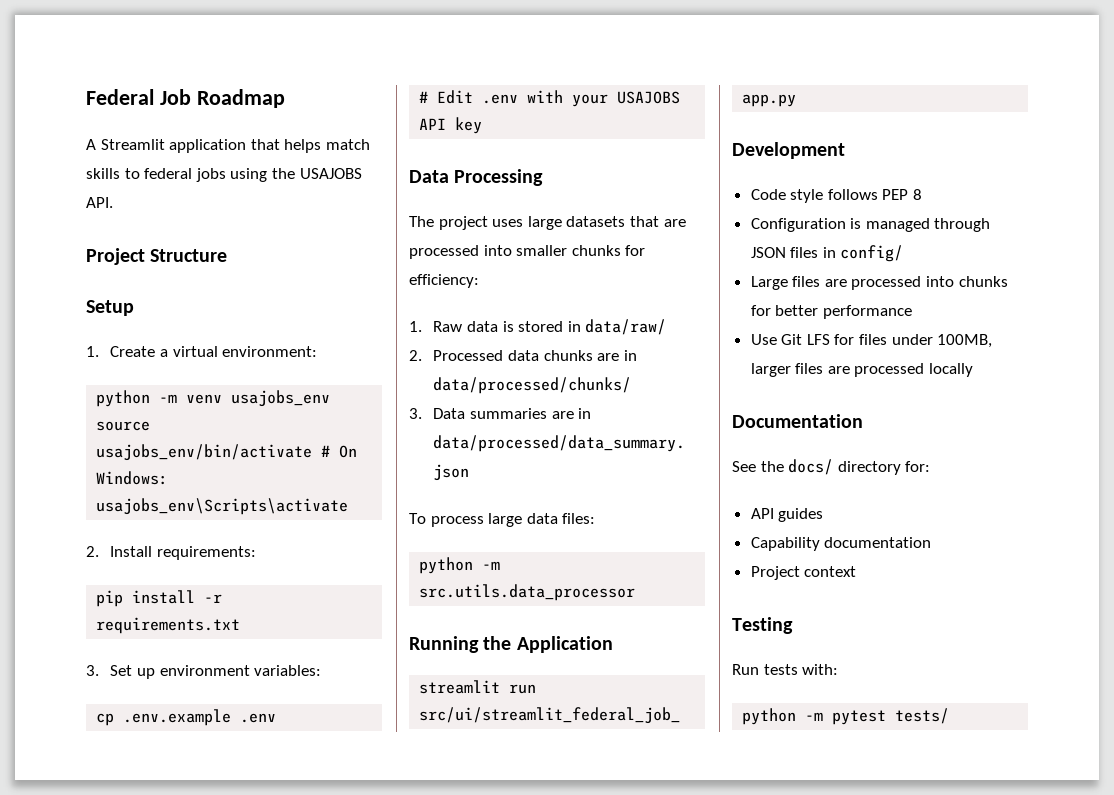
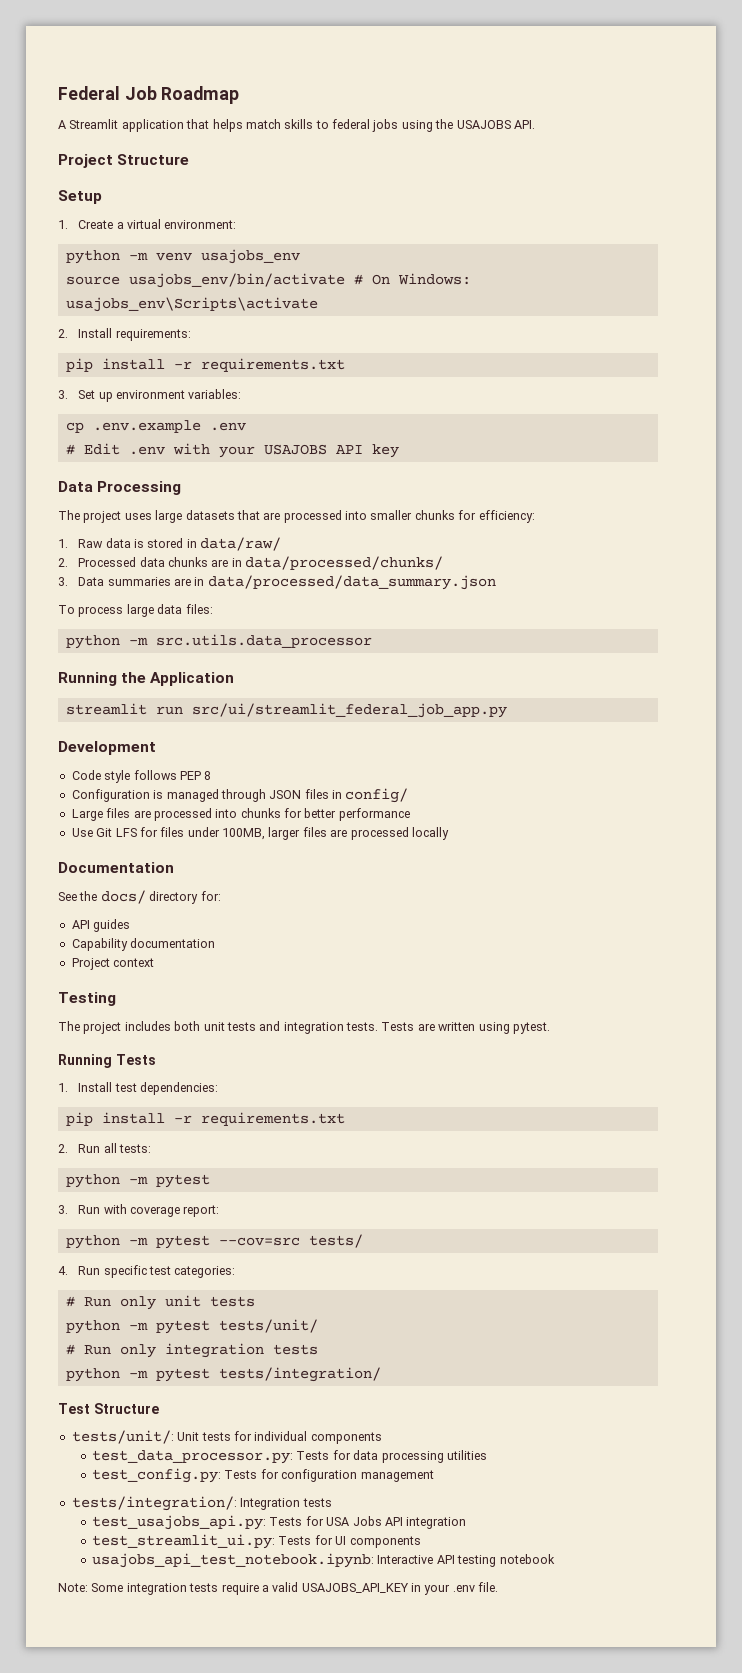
- Run tests with:
- python -m pytest tests/
+ The project includes both unit tests and integration tests. Tests are written using pytest.
+ Running Tests
+ 1. Install test dependencies:
+ pip install -r requirements.txt
+ 2. Run all tests:
+ python -m pytest
+ 3. Run with coverage report:
+ python -m pytest --cov=src tests/
+ 4. Run specific test categories:
+ # Run only unit tests
+ python -m pytest tests/unit/
+ # Run only integration tests
+ python -m pytest tests/integration/
+ Test Structure
+ tests/unit/: Unit tests for individual components
+ test_data_processor.py: Tests for data processing utilities
+ test_config.py: Tests for configuration management
+ tests/integration/: Integration tests
+ test_usajobs_api.py: Tests for USA Jobs API integration
+ test_streamlit_ui.py: Tests for UI components
+ usajobs_api_test_notebook.ipynb: Interactive API testing notebook
+ Note: Some integration tests require a valid USAJOBS_API_KEY in your .env file.

